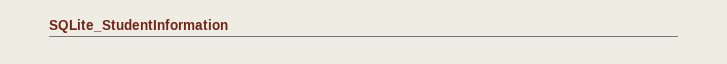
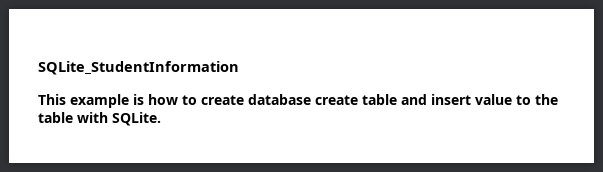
+ This example is how to create database create table and insert value to the table with SQLite.

